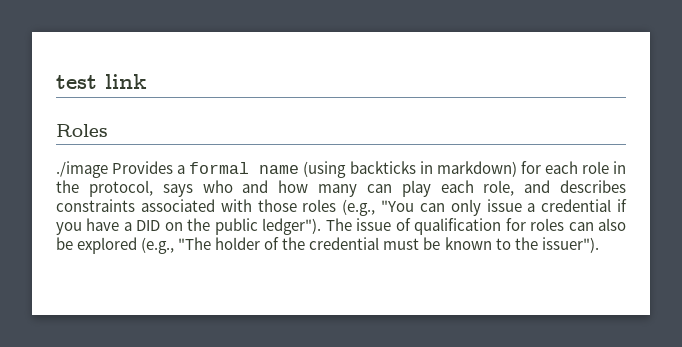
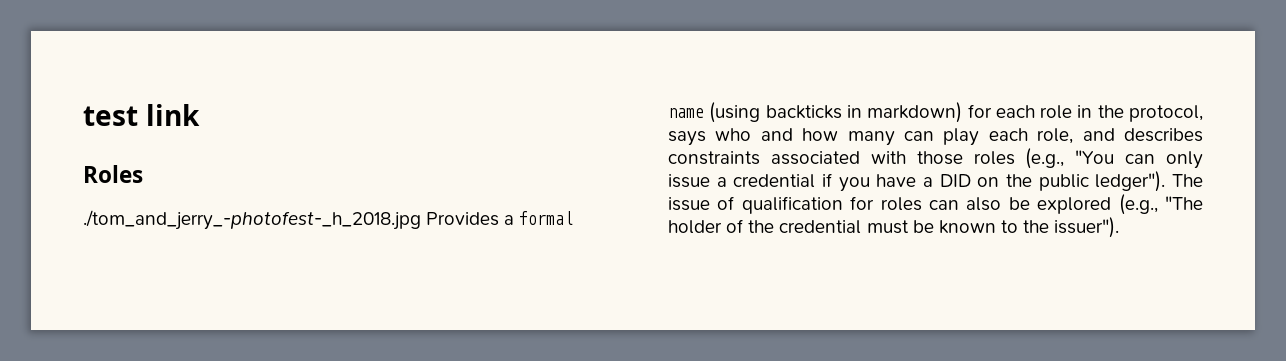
- ./image Provides a formal name (using backticks in markdown) for each role in the protocol, says who and how many can play each role, and describes constraints associated with those roles (e.g., "You can only issue a credential if you have a DID on the public ledger").
+ ./tom_and_jerry_-photofest-_h_2018.jpg Provides a formal name (using backticks in markdown) for each role in the protocol, says who and how many can play each role, and describes constraints associated with those roles (e.g., "You can only issue a credential if you have a DID on the public ledger").

